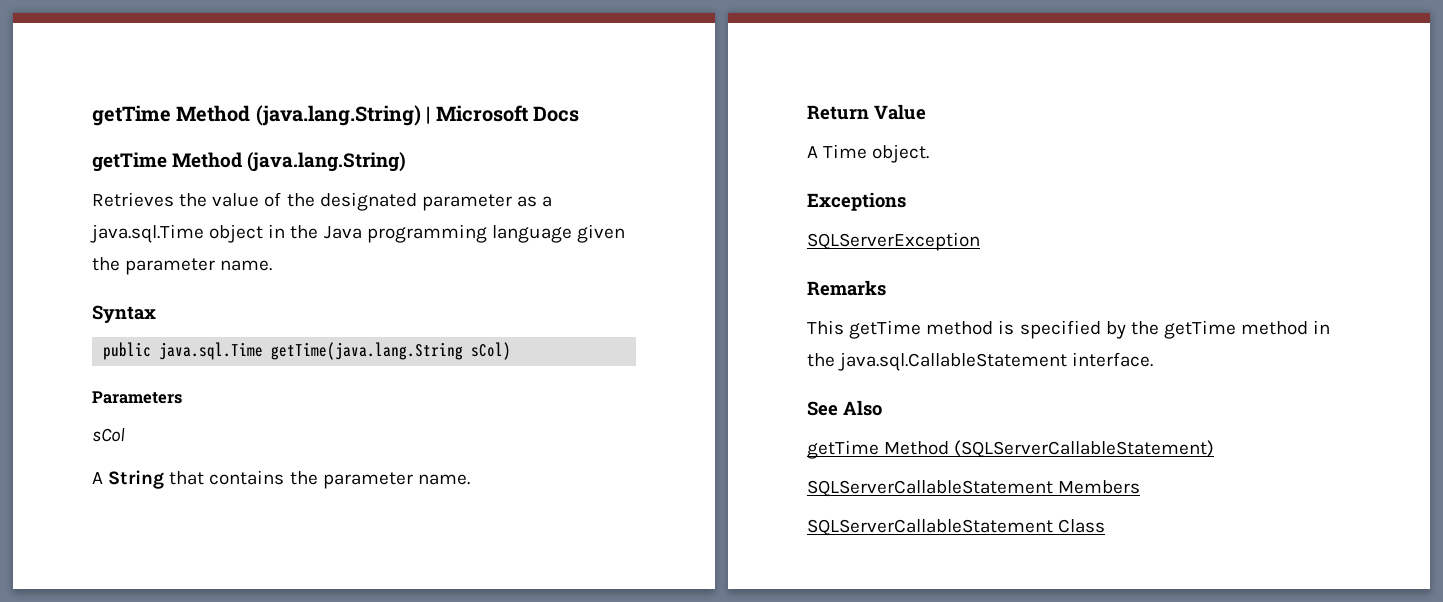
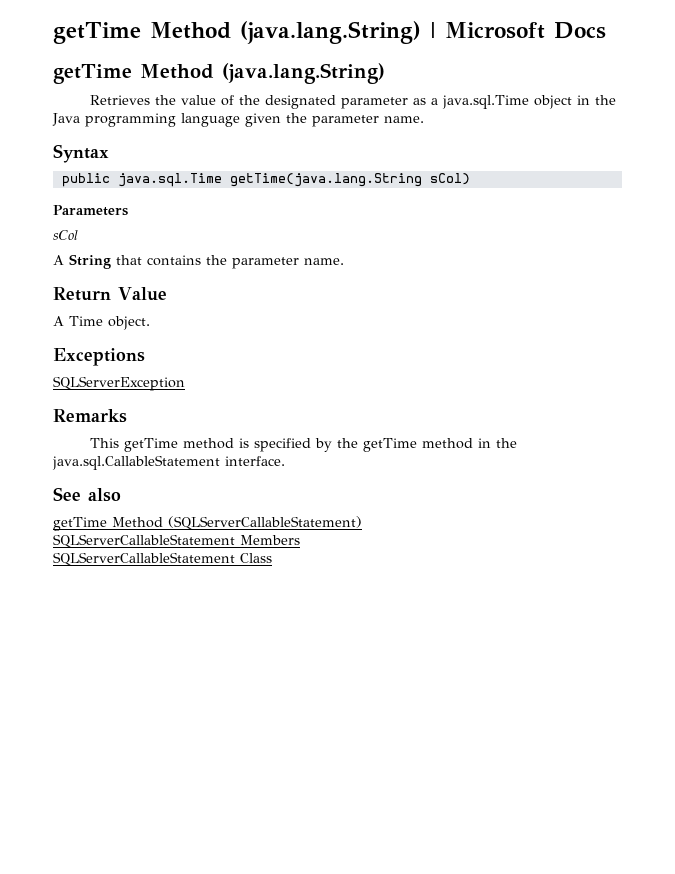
- See Also
+ See also

